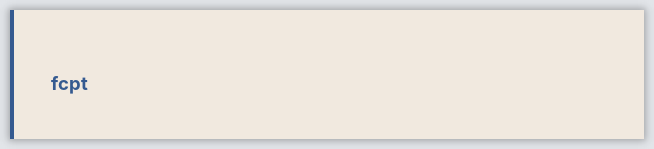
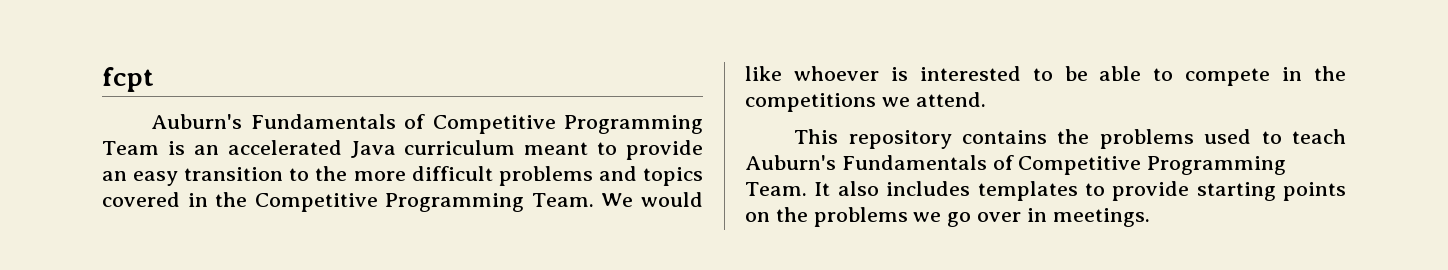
+ Auburn's Fundamentals of Competitive Programming Team is an accelerated Java curriculum meant to provide an easy transition to the more difficult problems and topics covered in the Competitive Programming Team. We would like whoever is interested to be able to compete in the competitions we attend.
+ This repository contains the problems used to teach Auburn's Fundamentals of Competitive Programming Team. It also includes templates to provide starting points on the problems we go over in meetings.

